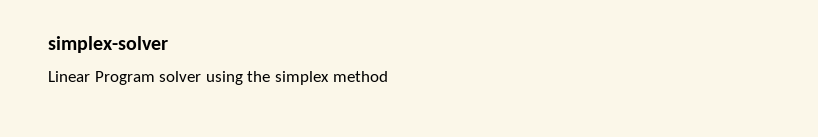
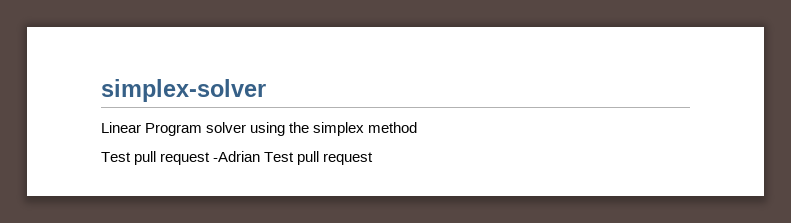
+ Test pull request -Adrian Test pull request

